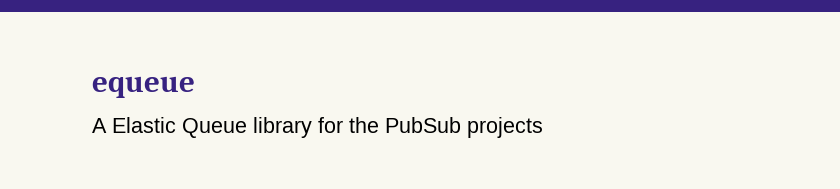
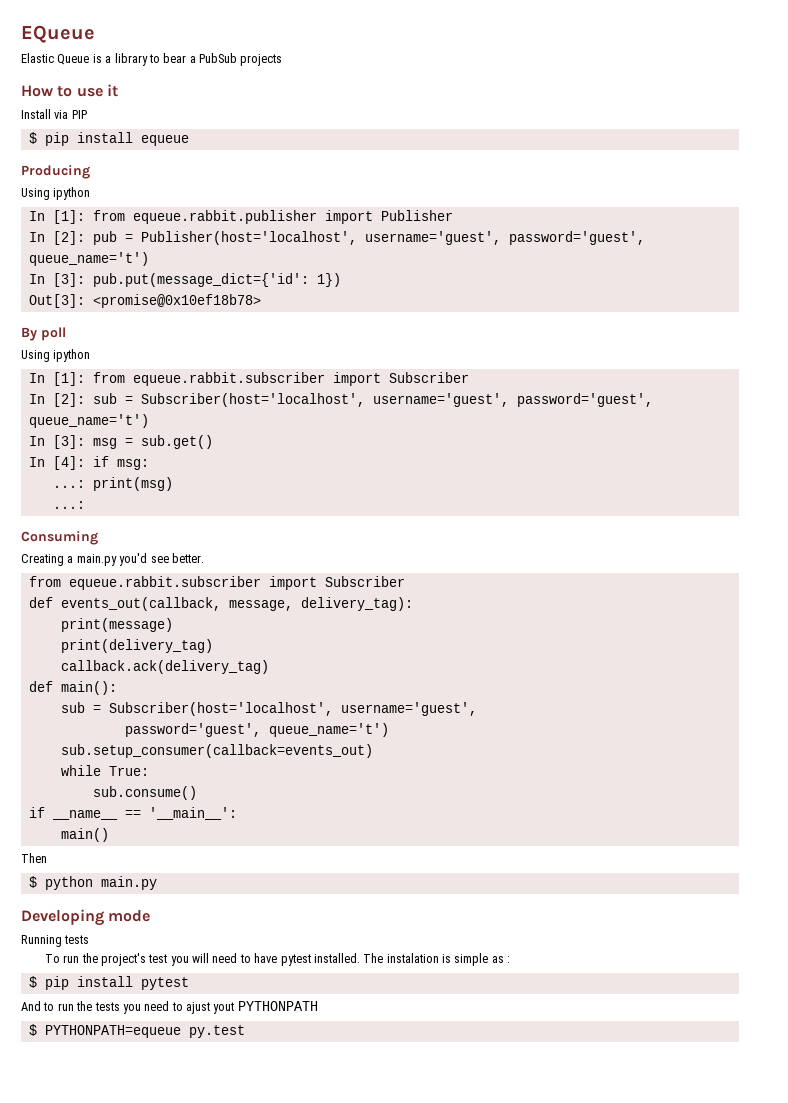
- equeue
- A Elastic Queue library for the PubSub projects
+ EQueue
+ Elastic Queue is a library to bear a PubSub projects
+ How to use it
+ Install via PIP
+ $ pip install equeue
+ Producing
+ Using ipython
+ In [1]: from equeue.rabbit.publisher import Publisher
+ In [2]: pub = Publisher(host='localhost', username='guest', password='guest', queue_name='t')
+ In [3]: pub.put(message_dict={'id': 1})
+ Out[3]: <promise@0x10ef18b78>
+ By poll
+ Using ipython
+ In [1]: from equeue.rabbit.subscriber import Subscriber
+ In [2]: sub = Subscriber(host='localhost', username='guest', password='guest', queue_name='t')
+ In [3]: msg = sub.get()
+ In [4]: if msg:
+ ...: print(msg)
+ ...:
+ Consuming
+ Creating a main.py you'd see better.
+ from equeue.rabbit.subscriber import Subscriber
+ def events_out(callback, message, delivery_tag):
+ print(message)
+ print(delivery_tag)
+ callback.ack(delivery_tag)
+ def main():
+ sub = Subscriber(host='localhost', username='guest',
+ password='guest', queue_name='t')
+ sub.setup_consumer(callback=events_out)
+ while True:
+ sub.consume()
+ if __name__ == '__main__':
+ main()
+ Then
+ $ python main.py
+ Developing mode
+ Running tests
+ To run the project's test you will need to have pytest installed. The instalation is simple as :
+ $ pip install pytest
+ And to run the tests you need to ajust yout PYTHONPATH
+ $ PYTHONPATH=equeue py.test

